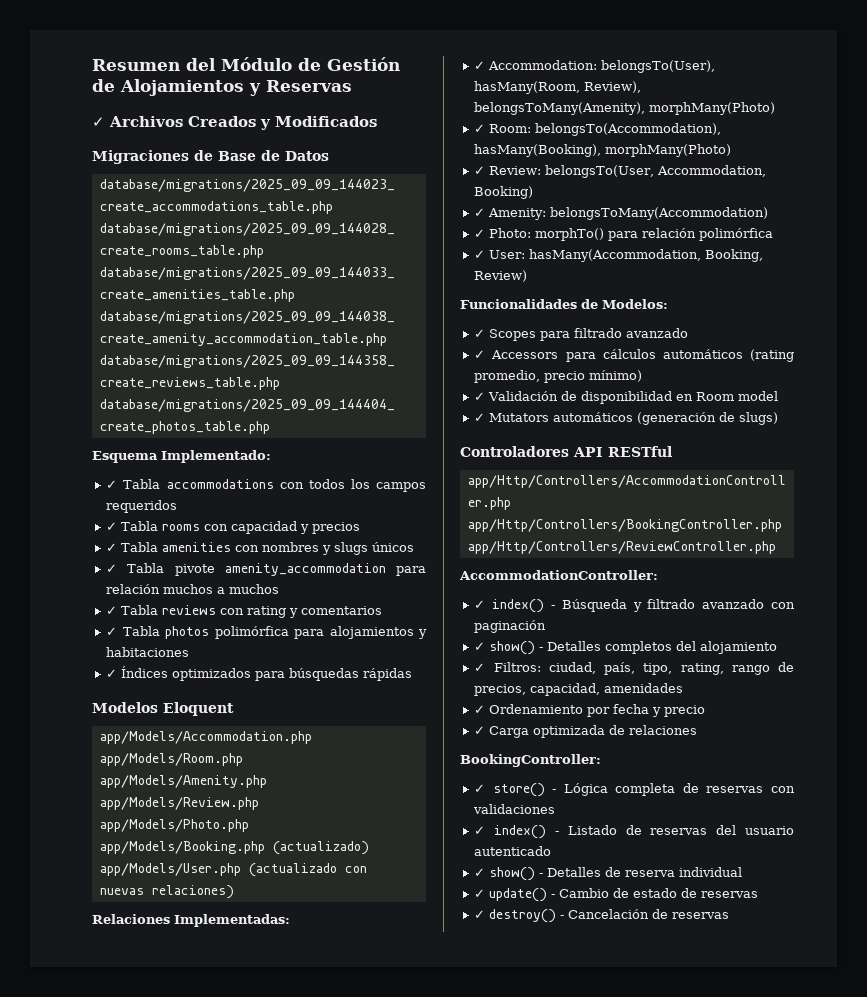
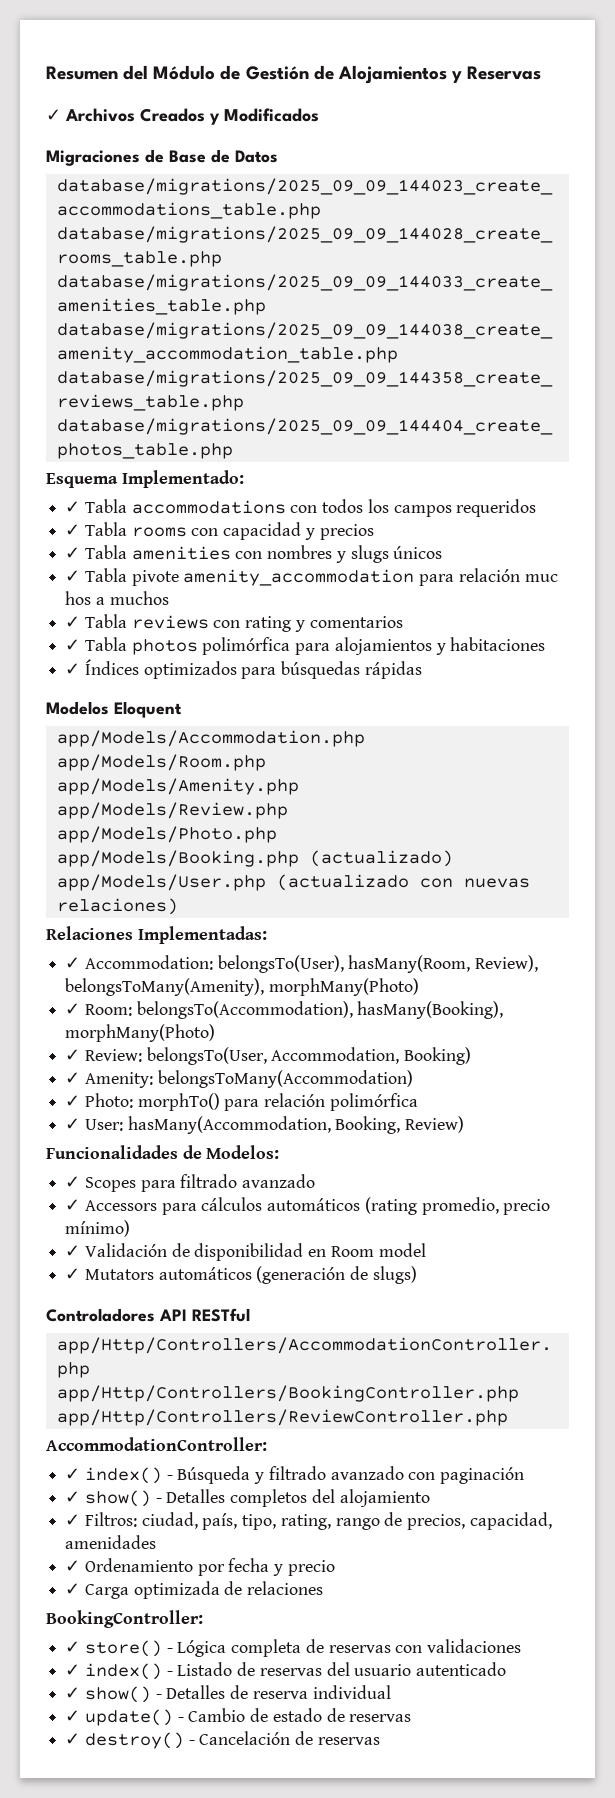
- ✓ Tabla pivote amenity_accommodation para relación muchos a muchos
+ ✓ Tabla pivote amenity_accommodation para relación muc hos a muchos

